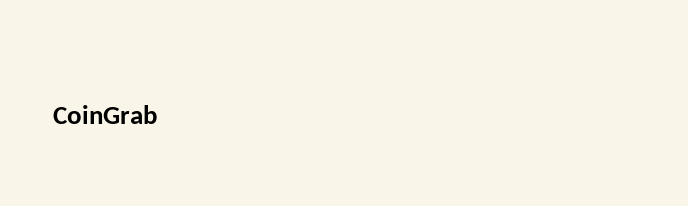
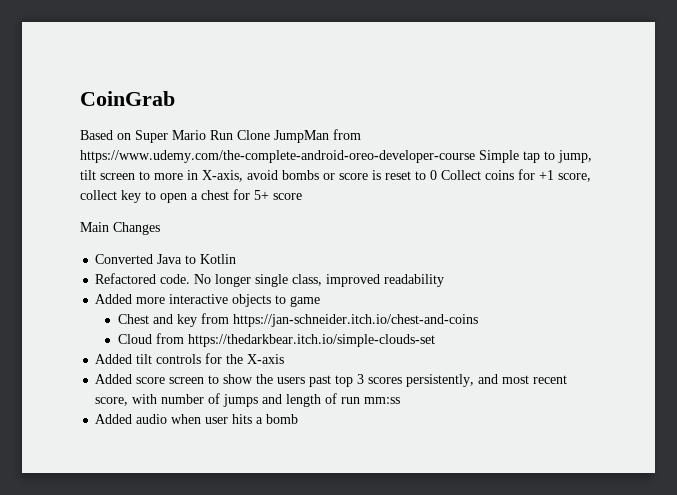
+ Based on Super Mario Run Clone JumpMan from https://www.udemy.com/the-complete-android-oreo-developer-course Simple tap to jump, tilt screen to more in X-axis, avoid bombs or score is reset to 0 Collect coins for +1 score, collect key to open a chest for 5+ score
+ Main Changes
+ Converted Java to Kotlin
+ Refactored code. No longer single class, improved readability
+ Added more interactive objects to game
+ Chest and key from https://jan-schneider.itch.io/chest-and-coins
+ Cloud from https://thedarkbear.itch.io/simple-clouds-set
+ Added tilt controls for the X-axis
+ Added score screen to show the users past top 3 scores persistently, and most recent score, with number of jumps and length of run mm:ss
+ Added audio when user hits a bomb

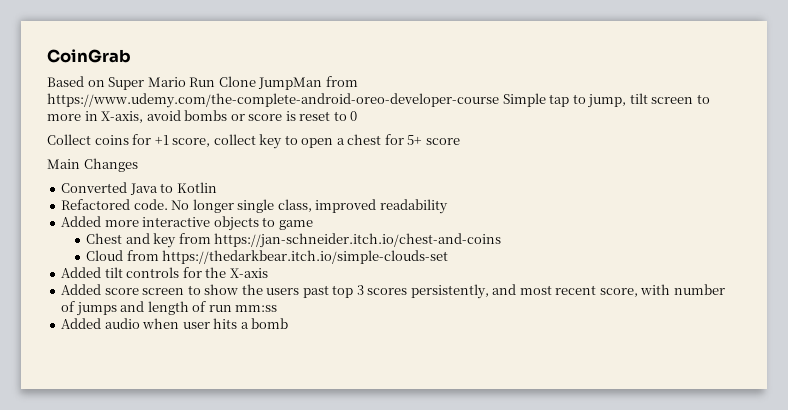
- Based on Super Mario Run Clone JumpMan from https://www.udemy.com/the-complete-android-oreo-developer-course Simple tap to jump, tilt screen to more in X-axis, avoid bombs or score is reset to 0 Collect coins for +1 score, collect key to open a chest for 5+ score
+ Based on Super Mario Run Clone JumpMan from https://www.udemy.com/the-complete-android-oreo-developer-course Simple tap to jump, tilt screen to more in X-axis, avoid bombs or score is reset to 0
+ Collect coins for +1 score, collect key to open a chest for 5+ score

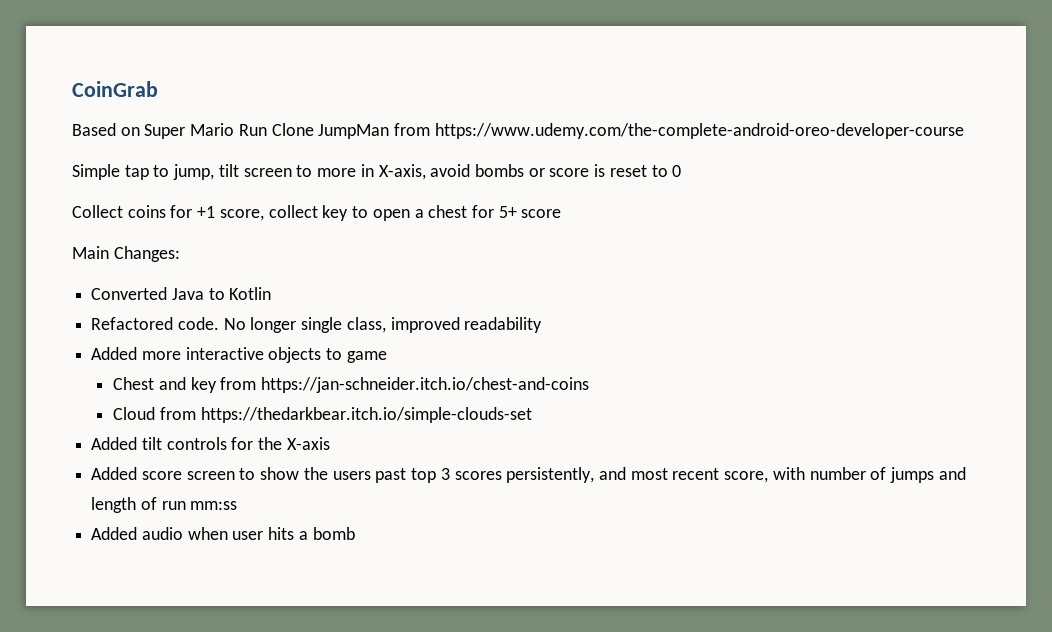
- Based on Super Mario Run Clone JumpMan from https://www.udemy.com/the-complete-android-oreo-developer-course Simple tap to jump, tilt screen to more in X-axis, avoid bombs or score is reset to 0
+ Based on Super Mario Run Clone JumpMan from https://www.udemy.com/the-complete-android-oreo-developer-course
+ Simple tap to jump, tilt screen to more in X-axis, avoid bombs or score is reset to 0
- Main Changes
+ Main Changes:

